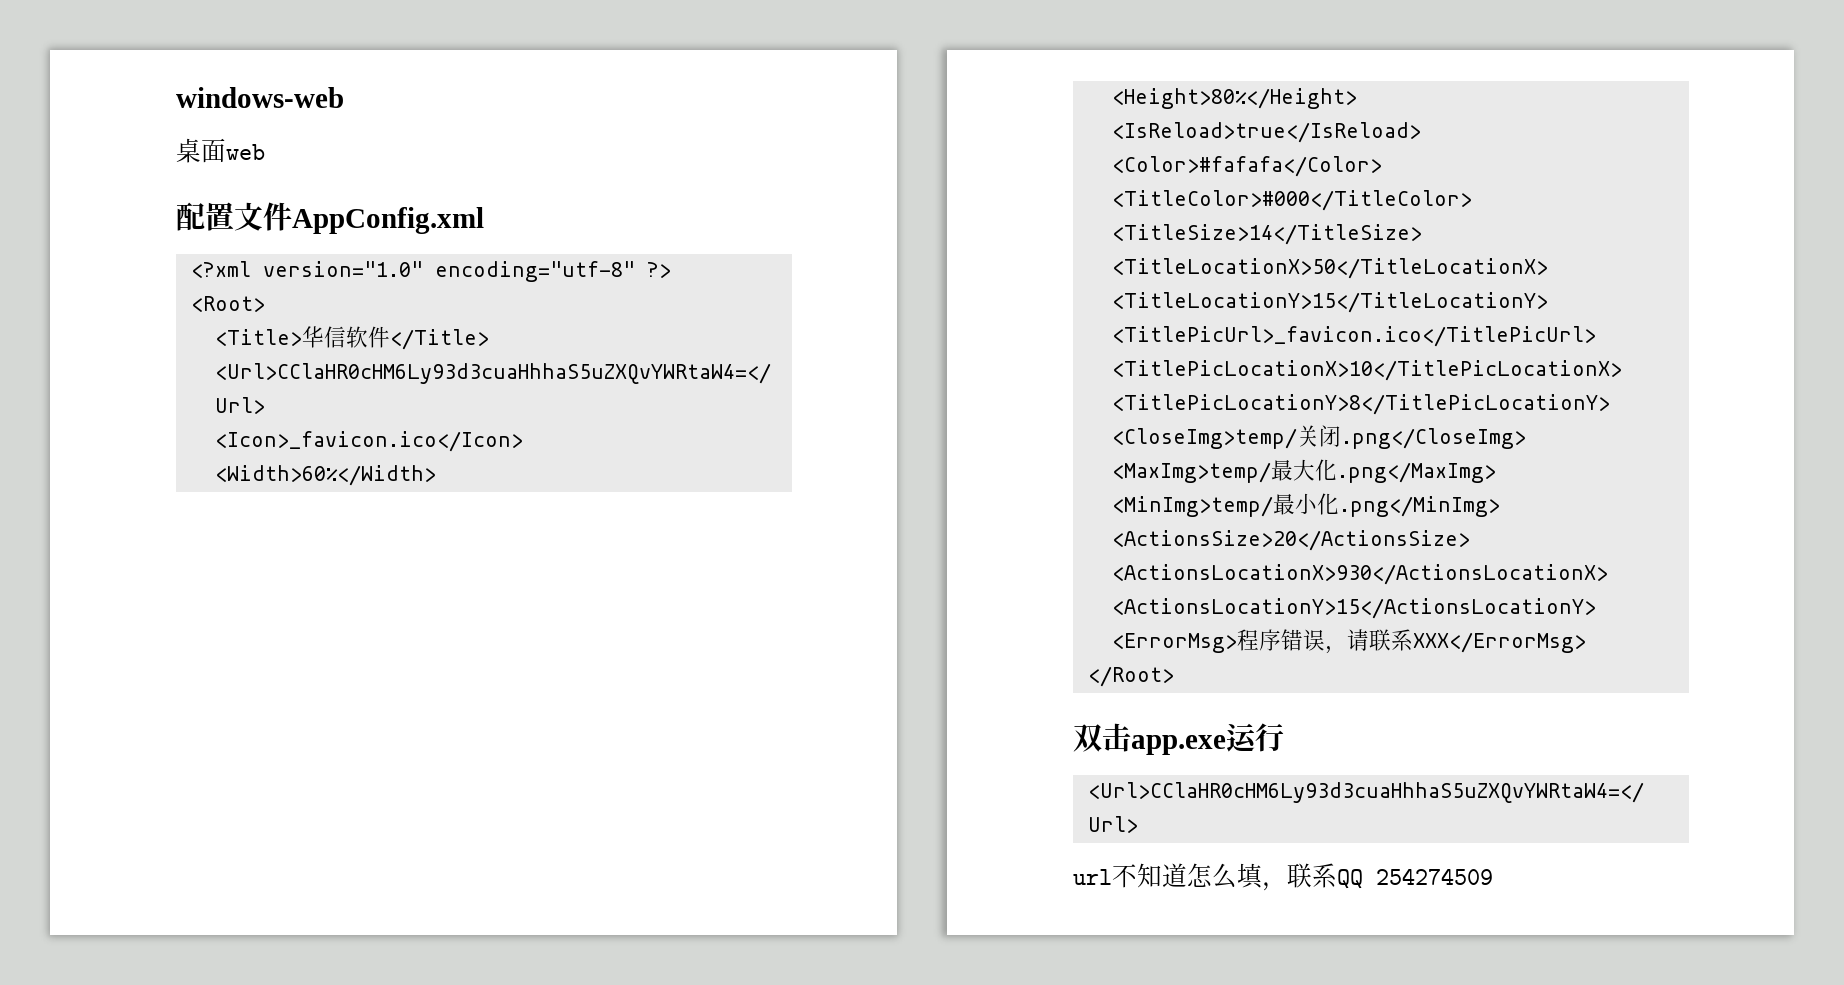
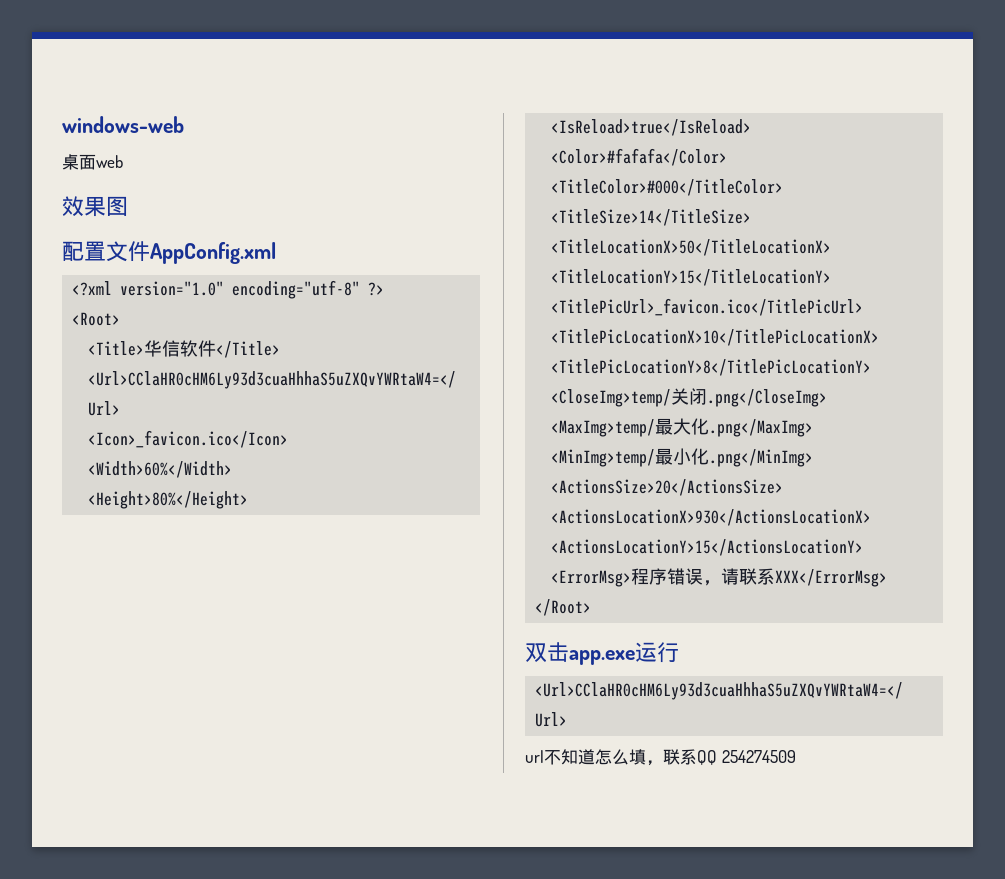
+ 效果图

